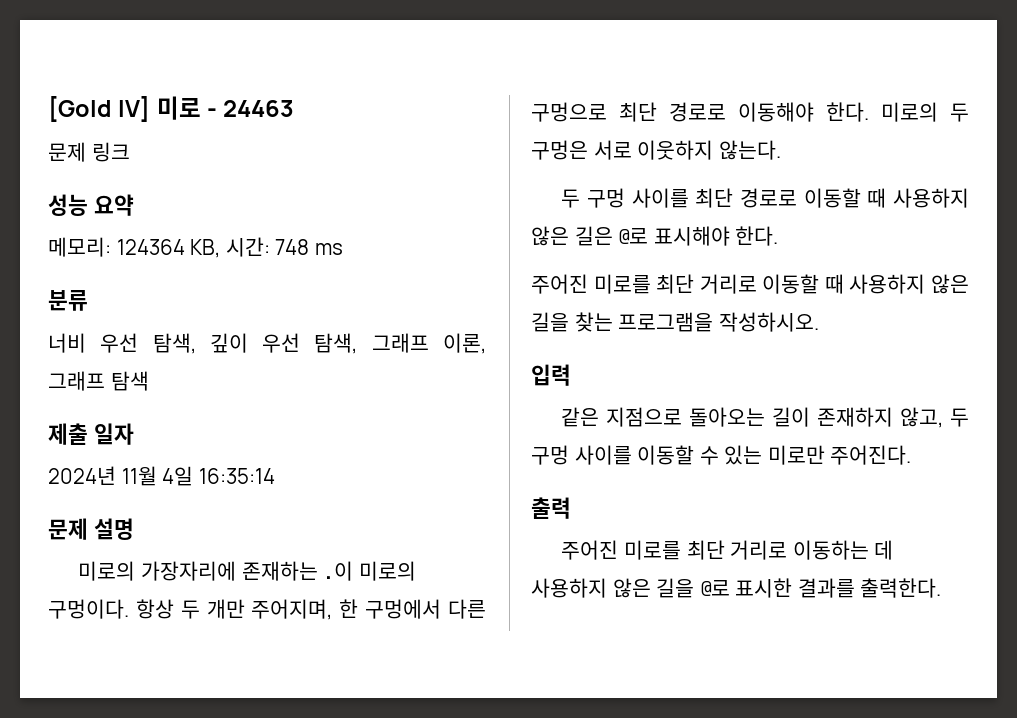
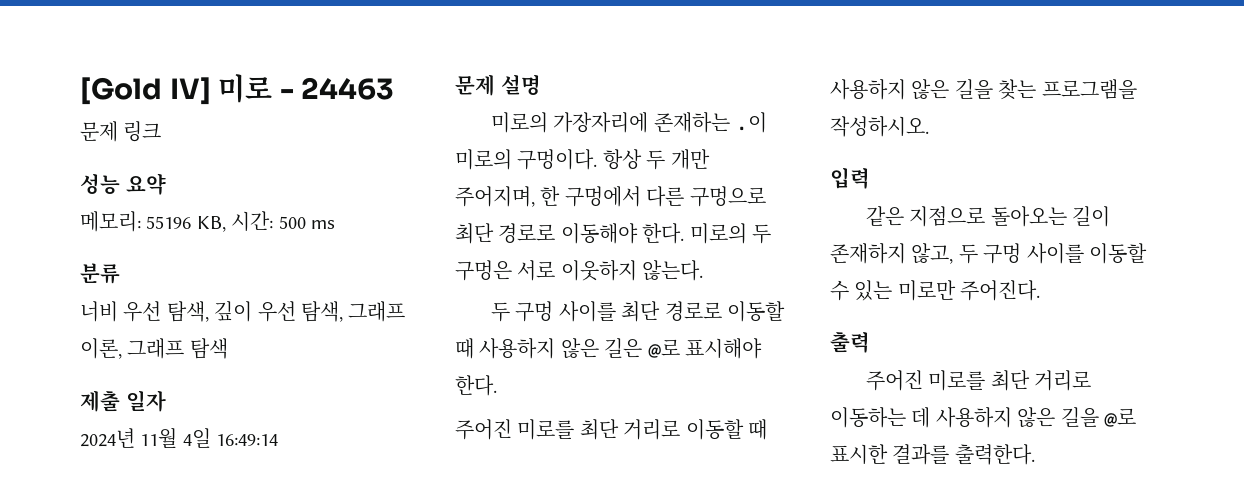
- 메모리: 124364 KB, 시간: 748 ms
+ 메모리: 55196 KB, 시간: 500 ms
- 2024년 11월 4일 16:35:14
+ 2024년 11월 4일 16:49:14

